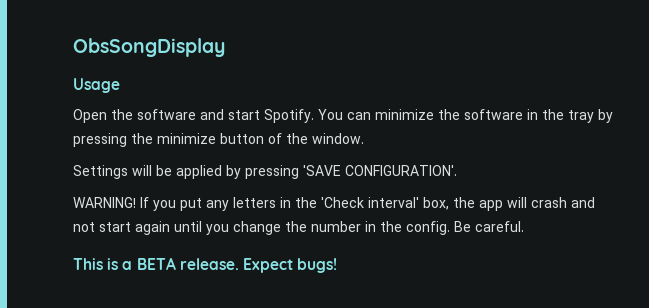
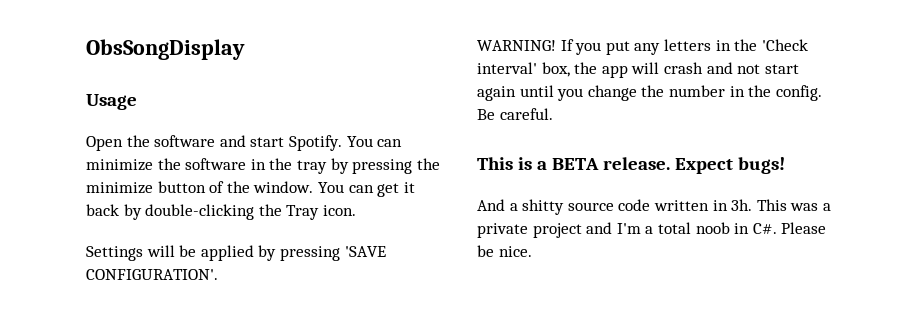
+ You can get it back by double-clicking the Tray icon.
+ And a shitty source code written in 3h. This was a private project and I'm a total noob in C#. Please be nice.

